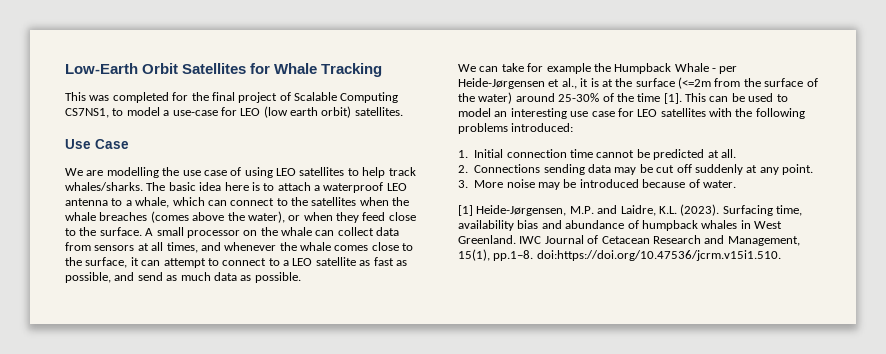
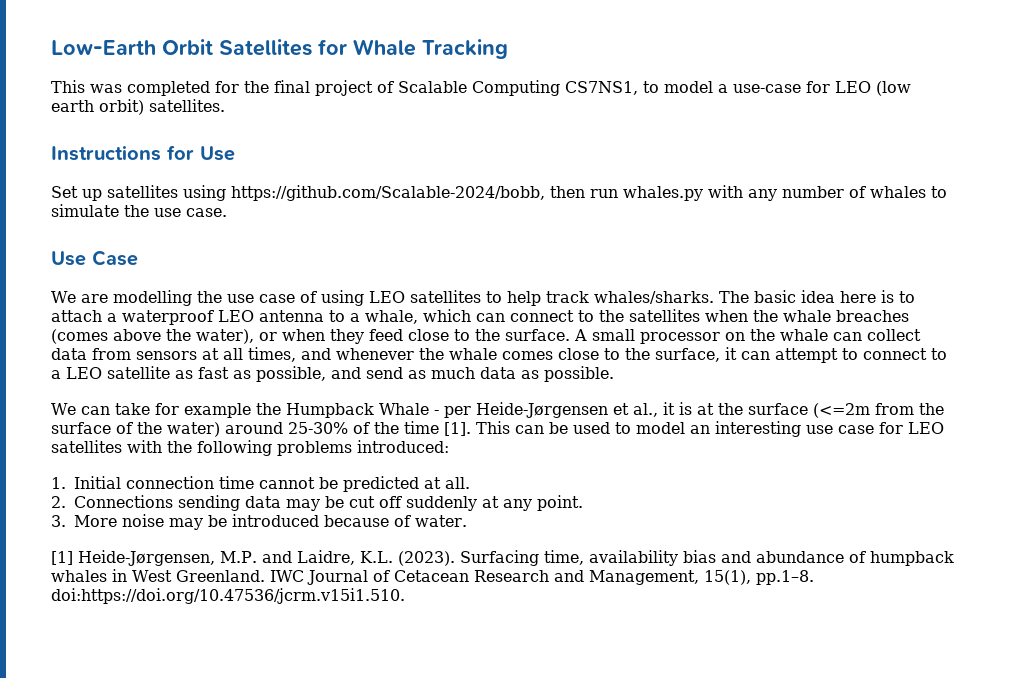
+ Instructions for Use
+ Set up satellites using https://github.com/Scalable-2024/bobb, then run whales.py with any number of whales to simulate the use case.

